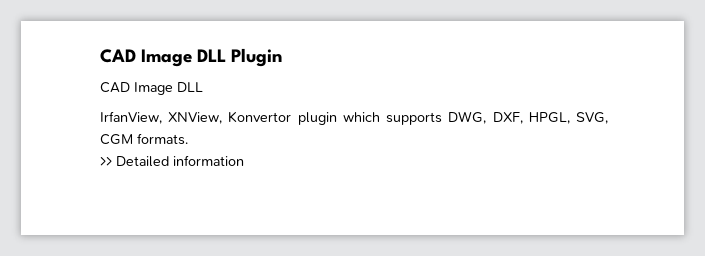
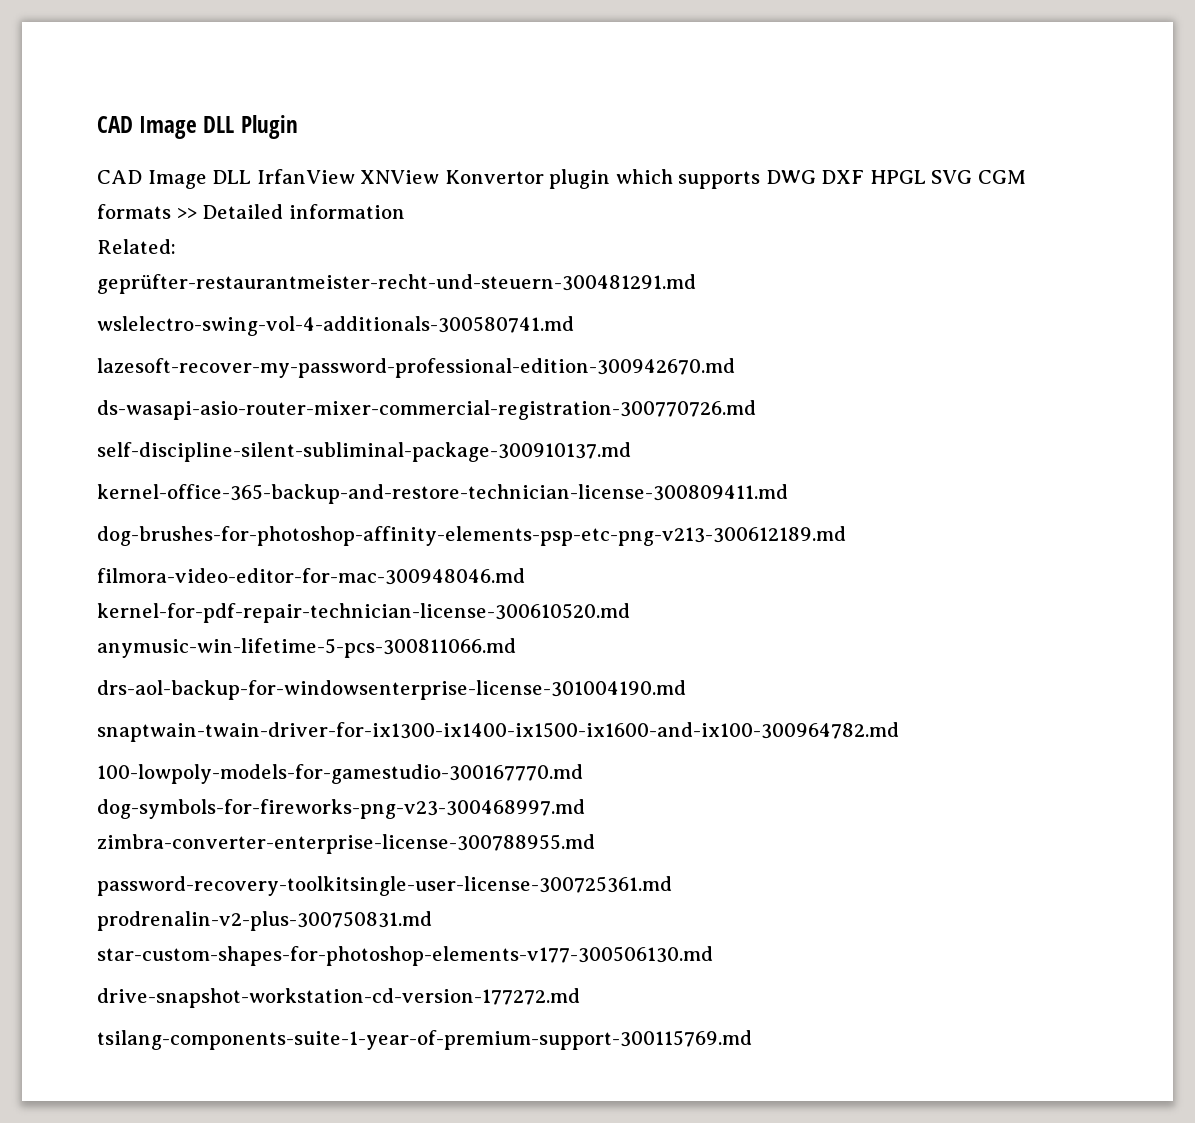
  CAD Image DLL Plugin
- CAD Image DLL
- IrfanView, XNView, Konvertor plugin which supports DWG, DXF, HPGL, SVG, CGM formats.
- >> Detailed information
+ CAD Image DLL IrfanView XNView Konvertor plugin which supports DWG DXF HPGL SVG CGM formats >> Detailed information
+ Related:
+ geprüfter-restaurantmeister-recht-und-steuern-300481291.md
+ wslelectro-swing-vol-4-additionals-300580741.md
+ lazesoft-recover-my-password-professional-edition-300942670.md
+ ds-wasapi-asio-router-mixer-commercial-registration-300770726.md
+ self-discipline-silent-subliminal-package-300910137.md
+ kernel-office-365-backup-and-restore-technician-license-300809411.md
+ dog-brushes-for-photoshop-affinity-elements-psp-etc-png-v213-300612189.md
+ filmora-video-editor-for-mac-300948046.md
+ kernel-for-pdf-repair-technician-license-300610520.md
+ anymusic-win-lifetime-5-pcs-300811066.md
+ drs-aol-backup-for-windowsenterprise-license-301004190.md
+ snaptwain-twain-driver-for-ix1300-ix1400-ix1500-ix1600-and-ix100-300964782.md
+ 100-lowpoly-models-for-gamestudio-300167770.md
+ dog-symbols-for-fireworks-png-v23-300468997.md
+ zimbra-converter-enterprise-license-300788955.md
+ password-recovery-toolkitsingle-user-license-300725361.md
+ prodrenalin-v2-plus-300750831.md
+ star-custom-shapes-for-photoshop-elements-v177-300506130.md
+ drive-snapshot-workstation-cd-version-177272.md
+ tsilang-components-suite-1-year-of-premium-support-300115769.md

